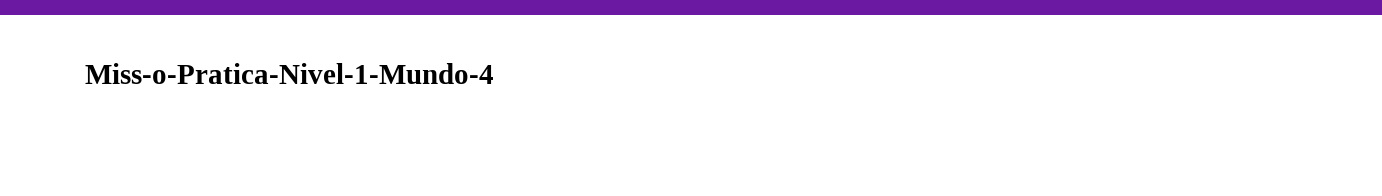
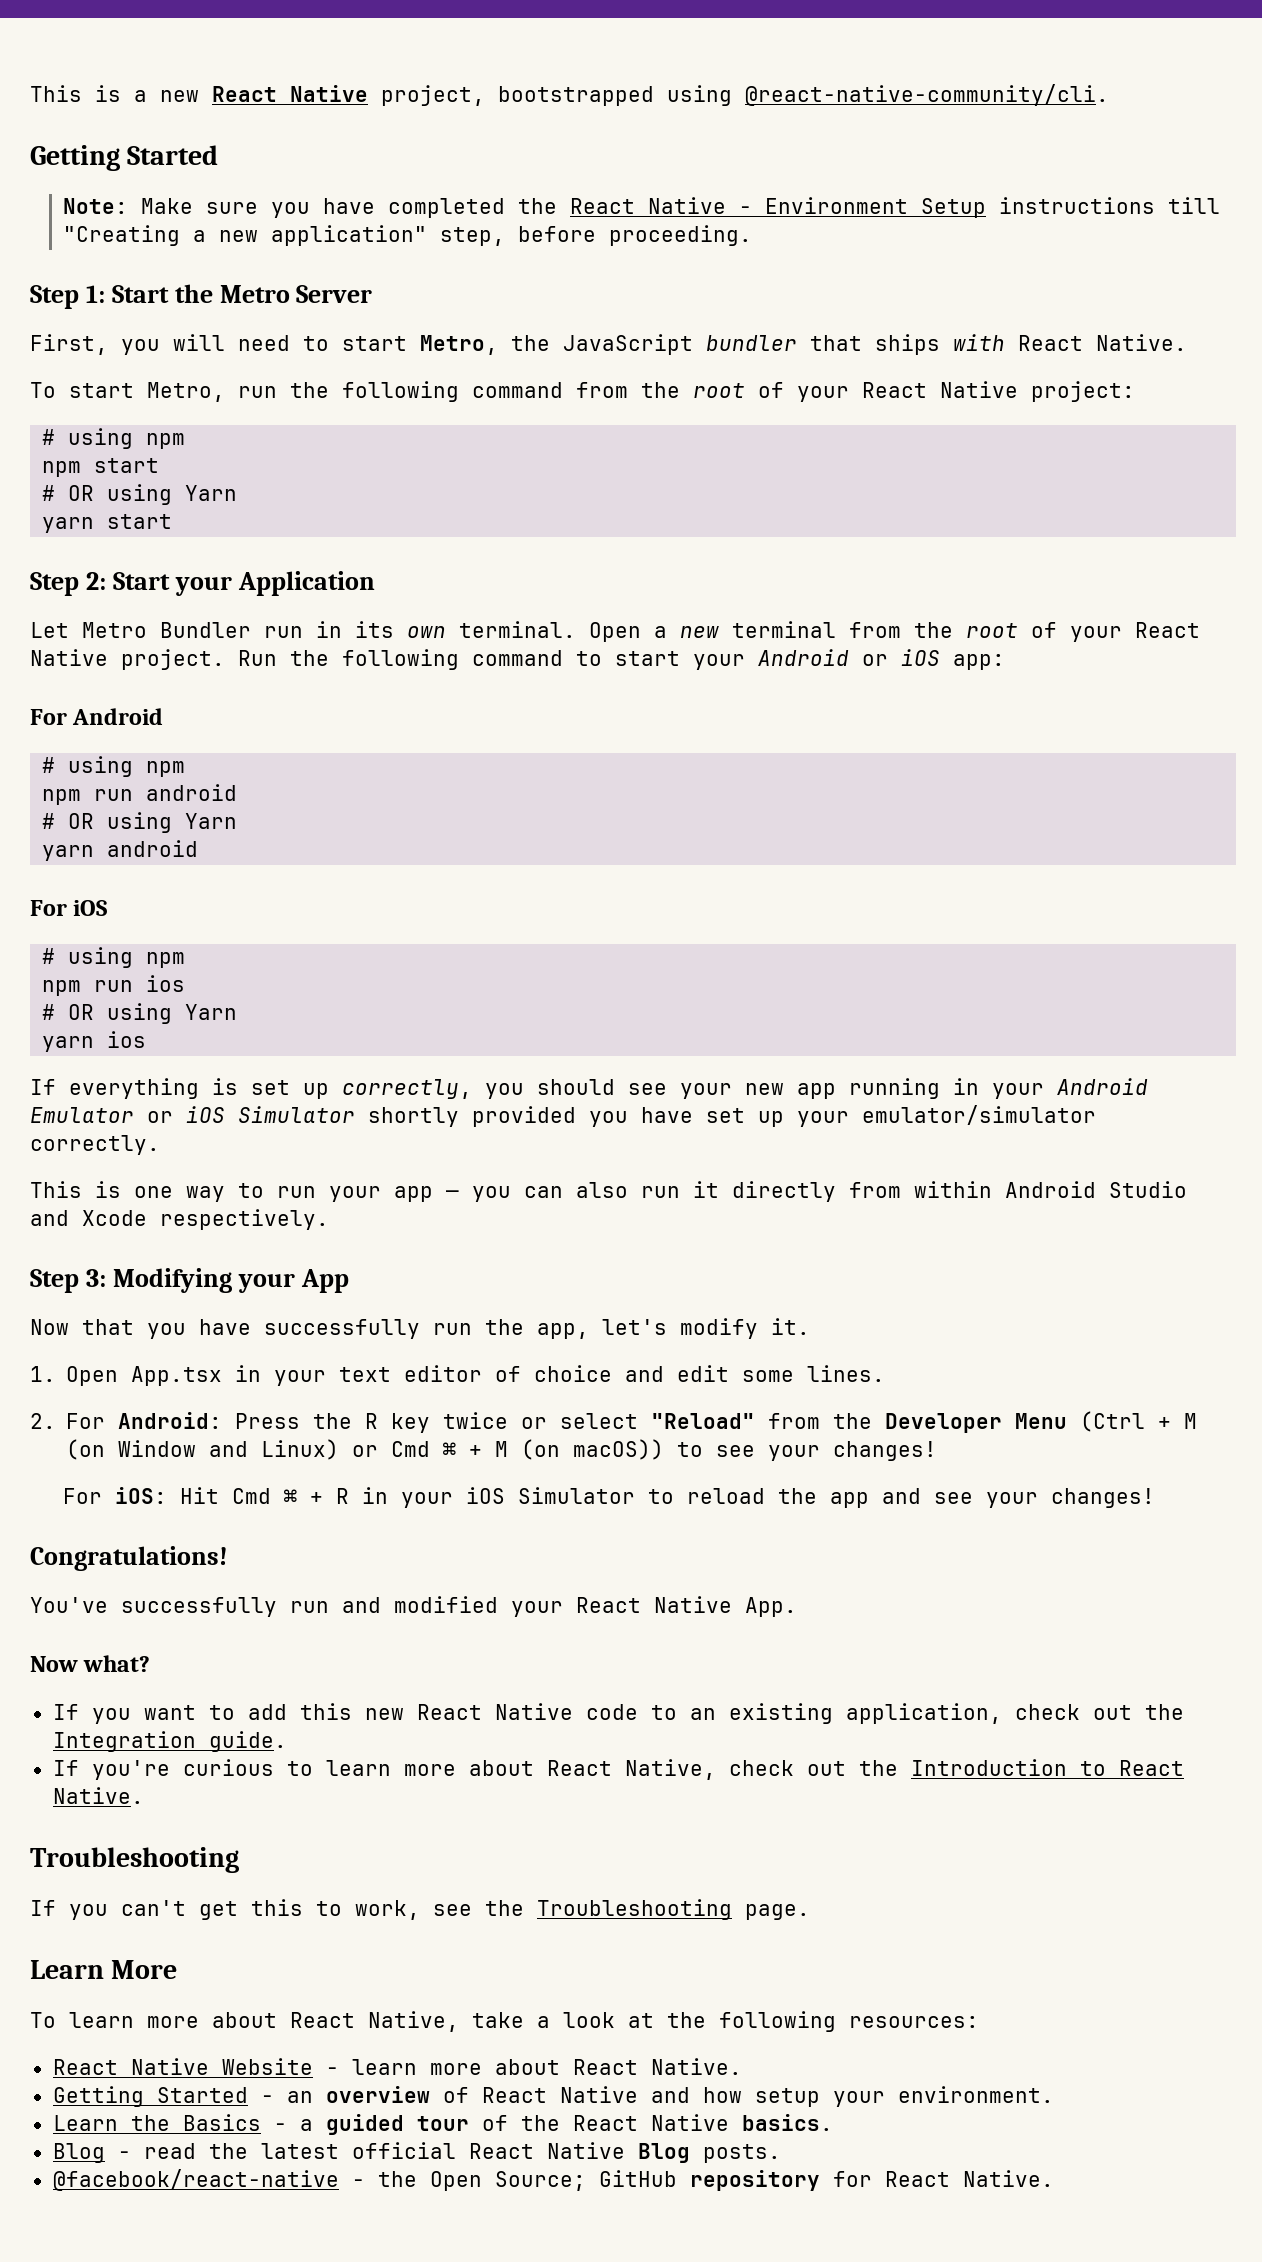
- Miss-o-Pratica-Nivel-1-Mundo-4
+ This is a new React Native project, bootstrapped using @react-native-community/cli.
+ Getting Started
+ Note: Make sure you have completed the React Native - Environment Setup instructions till "Creating a new application" step, before proceeding.
+ Step 1: Start the Metro Server
+ First, you will need to start Metro, the JavaScript bundler that ships with React Native.
+ To start Metro, run the following command from the root of your React Native project:
+ # using npm
+ npm start
+ # OR using Yarn
+ yarn start
+ Step 2: Start your Application
+ Let Metro Bundler run in its own terminal. Open a new terminal from the root of your React Native project. Run the following command to start your Android or iOS app:
+ For Android
+ # using npm
+ npm run android
+ # OR using Yarn
+ yarn android
+ For iOS
+ # using npm
+ npm run ios
+ # OR using Yarn
+ yarn ios
+ If everything is set up correctly, you should see your new app running in your Android Emulator or iOS Simulator shortly provided you have set up your emulator/simulator correctly.
+ This is one way to run your app — you can also run it directly from within Android Studio and Xcode respectively.
+ Step 3: Modifying your App
+ Now that you have successfully run the app, let's modify it.
+ 1. Open App.tsx in your text editor of choice and edit some lines.
+ 2. For Android: Press the R key twice or select "Reload" from the Developer Menu (Ctrl + M (on Window and Linux) or Cmd ⌘ + M (on macOS)) to see your changes!
+ For iOS: Hit Cmd ⌘ + R in your iOS Simulator to reload the app and see your changes!
+ Congratulations!
+ You've successfully run and modified your React Native App.
+ Now what?
+ If you want to add this new React Native code to an existing application, check out the Integration guide.
+ If you're curious to learn more about React Native, check out the Introduction to React Native.
+ Troubleshooting
+ If you can't get this to work, see the Troubleshooting page.
+ Learn More
+ To learn more about React Native, take a look at the following resources:
+ React Native Website - learn more about React Native.
+ Getting Started - an overview of React Native and how setup your environment.
+ Learn the Basics - a guided tour of the React Native basics.
+ Blog - read the latest official React Native Blog posts.
+ @facebook/react-native - the Open Source; GitHub repository for React Native.

